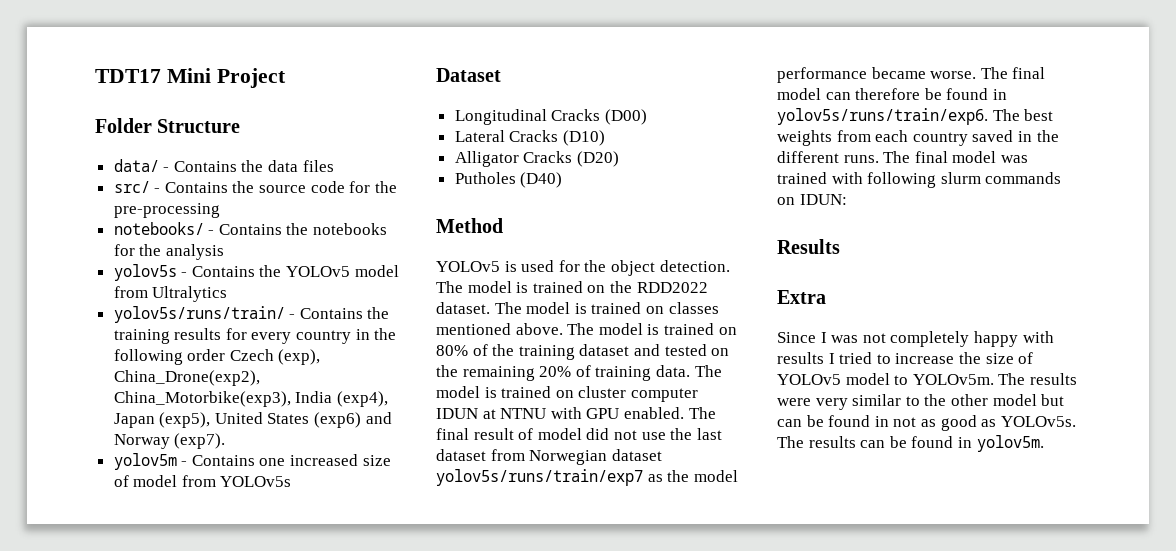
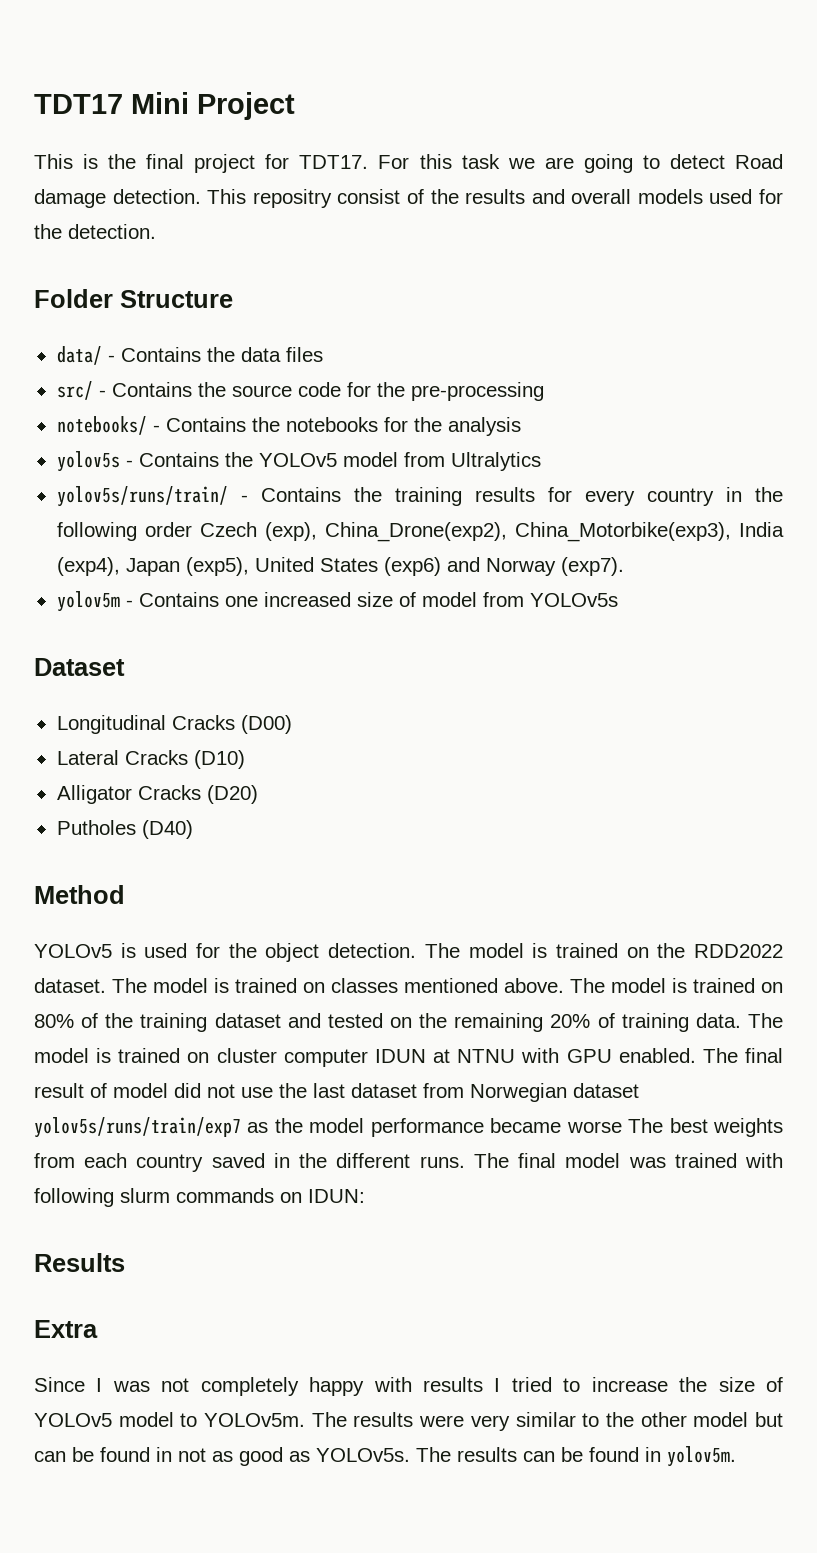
+ This is the final project for TDT17. For this task we are going to detect Road damage detection. This repositry consist of the results and overall models used for the detection.
- The final result of model did not use the last dataset from Norwegian dataset yolov5s/runs/train/exp7 as the model performance became worse. The final model can therefore be found in yolov5s/runs/train/exp6. The best weights from each country saved in the different runs.
+ The final result of model did not use the last dataset from Norwegian dataset yolov5s/runs/train/exp7 as the model performance became worse The best weights from each country saved in the different runs.

